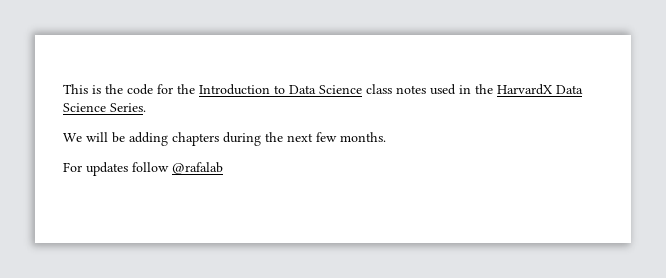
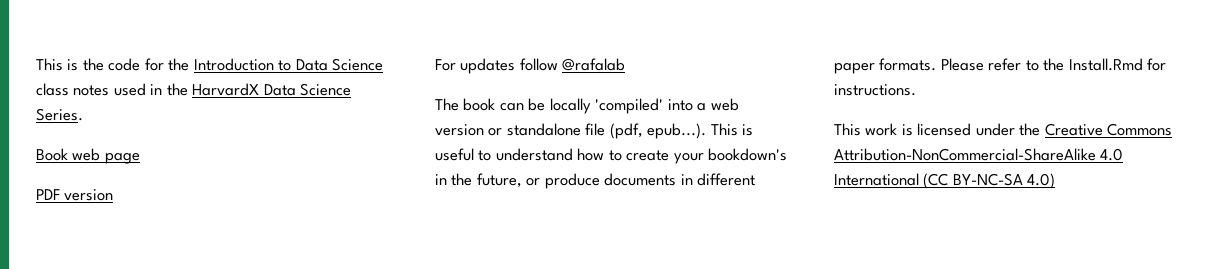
- We will be adding chapters during the next few months.
+ Book web page
+ PDF version
  For updates follow @rafalab
+ The book can be locally 'compiled' into a web version or standalone file (pdf, epub...). This is useful to understand how to create your bookdown's in the future, or produce documents in different paper formats. Please refer to the Install.Rmd for instructions.
+ This work is licensed under the Creative Commons Attribution-NonCommercial-ShareAlike 4.0 International (CC BY-NC-SA 4.0)

